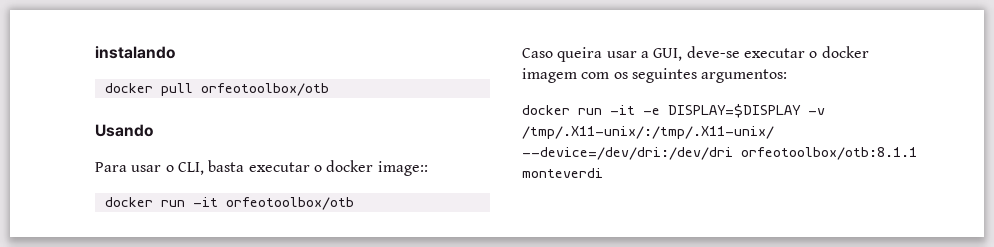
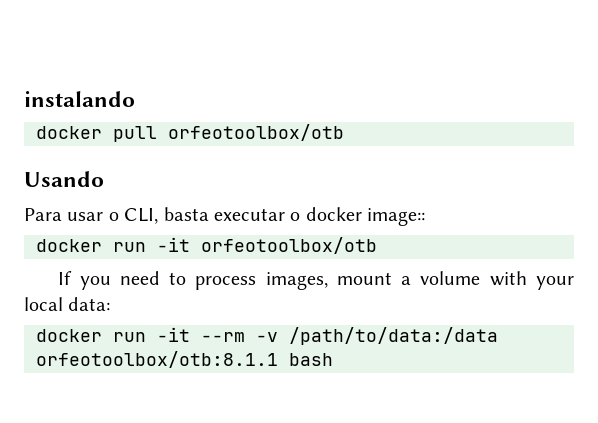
- Caso queira usar a GUI, deve-se executar o docker imagem com os seguintes argumentos:
- docker run -it -e DISPLAY=$DISPLAY -v /tmp/.X11-unix/:/tmp/.X11-unix/ --device=/dev/dri:/dev/dri orfeotoolbox/otb:8.1.1 monteverdi
+ If you need to process images, mount a volume with your local data:
+ docker run -it --rm -v /path/to/data:/data orfeotoolbox/otb:8.1.1 bash

